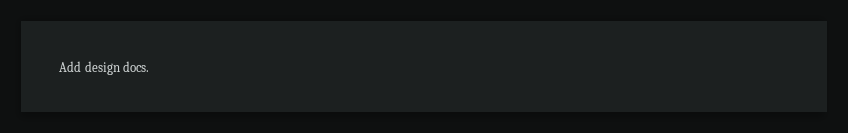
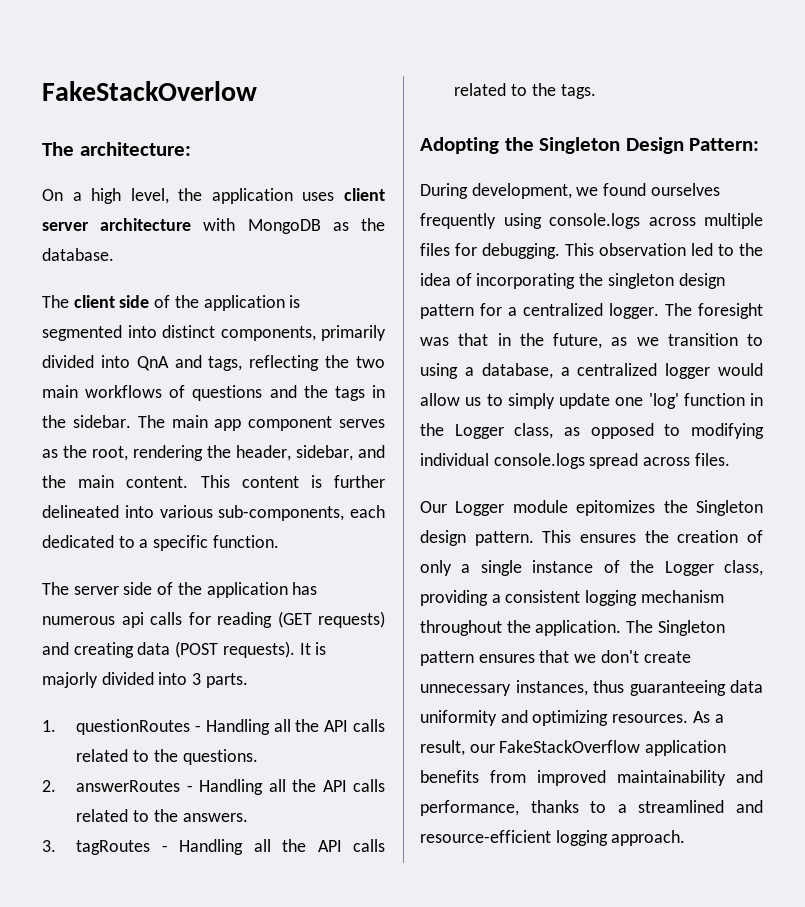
- Add design docs.
+ FakeStackOverlow
+ The architecture:
+ On a high level, the application uses client server architecture with MongoDB as the database.
+ The client side of the application is segmented into distinct components, primarily divided into QnA and tags, reflecting the two main workflows of questions and the tags in the sidebar. The main app component serves as the root, rendering the header, sidebar, and the main content. This content is further delineated into various sub-components, each dedicated to a specific function.
+ The server side of the application has numerous api calls for reading (GET requests) and creating data (POST requests). It is majorly divided into 3 parts.
+ 1. questionRoutes - Handling all the API calls related to the questions.
+ 2. answerRoutes - Handling all the API calls related to the answers.
+ 3. tagRoutes - Handling all the API calls related to the tags.
+ Adopting the Singleton Design Pattern:
+ During development, we found ourselves frequently using console.logs across multiple files for debugging. This observation led to the idea of incorporating the singleton design pattern for a centralized logger. The foresight was that in the future, as we transition to using a database, a centralized logger would allow us to simply update one 'log' function in the Logger class, as opposed to modifying individual console.logs spread across files.
+ Our Logger module epitomizes the Singleton design pattern. This ensures the creation of only a single instance of the Logger class, providing a consistent logging mechanism throughout the application. The Singleton pattern ensures that we don't create unnecessary instances, thus guaranteeing data uniformity and optimizing resources. As a result, our FakeStackOverflow application benefits from improved maintainability and performance, thanks to a streamlined and resource-efficient logging approach.

